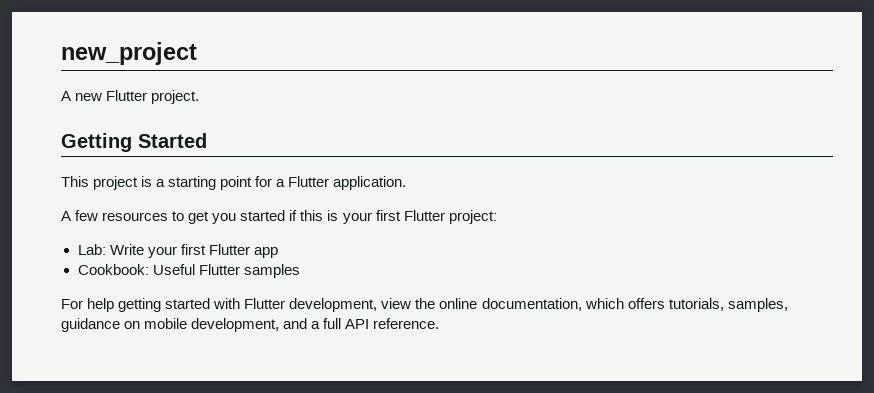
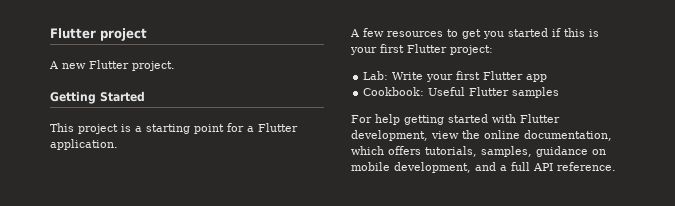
- new_project
+ Flutter project

